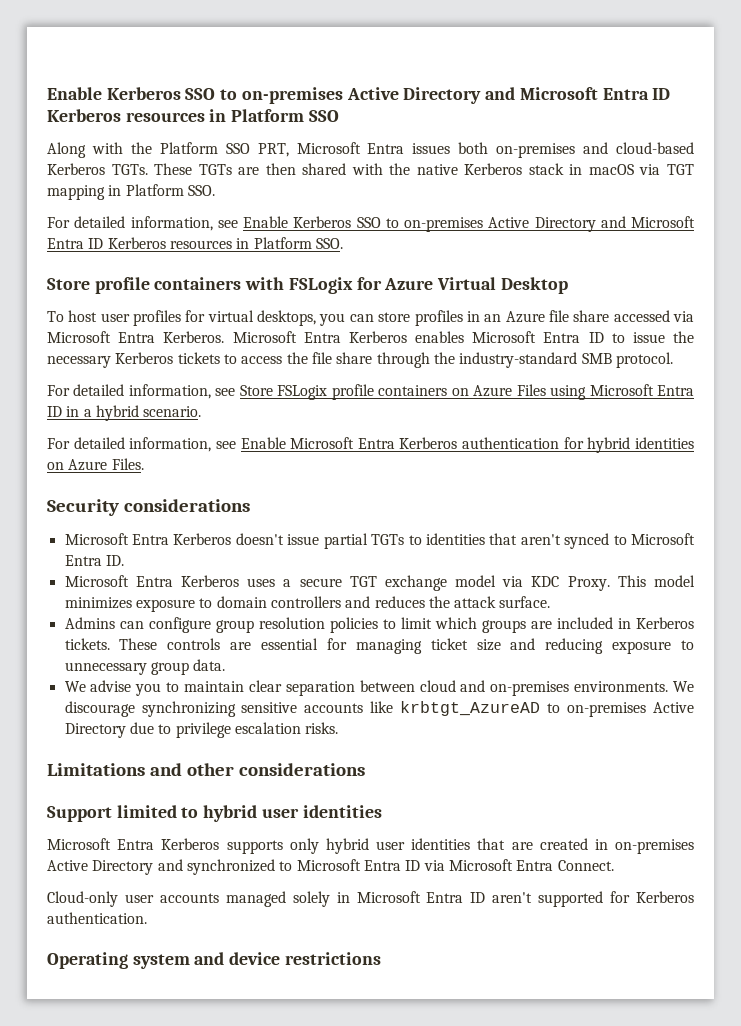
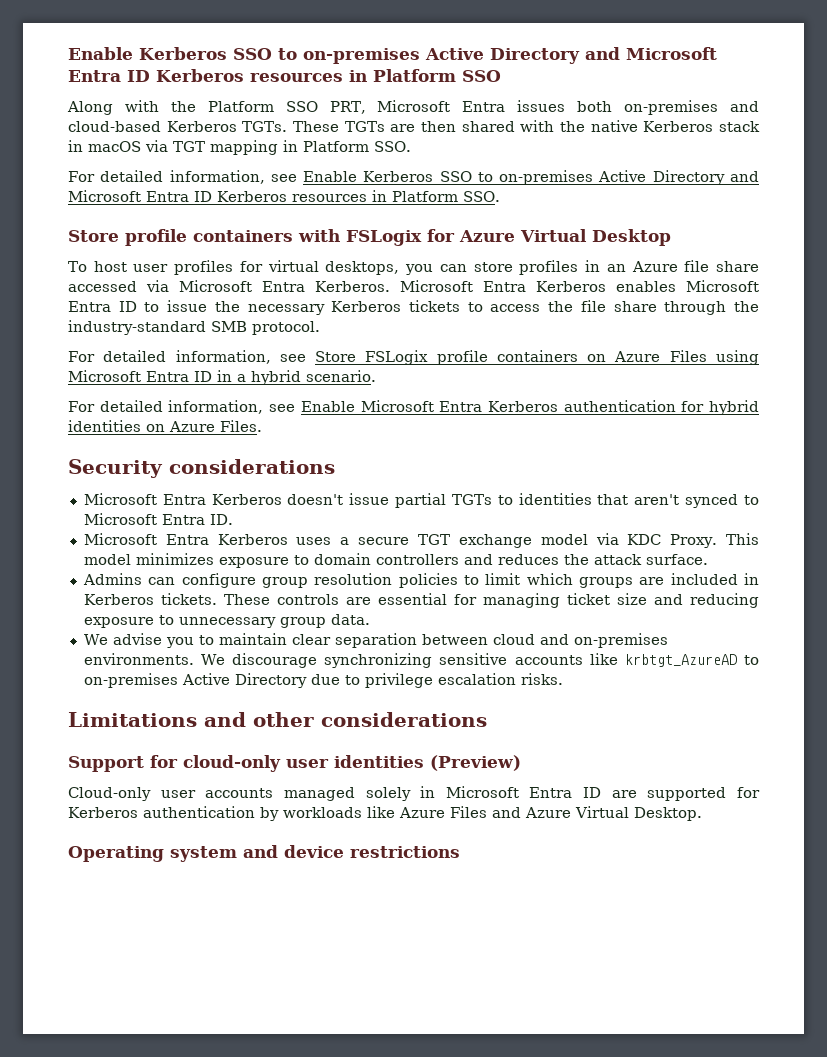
- Support limited to hybrid user identities
- Microsoft Entra Kerberos supports only hybrid user identities that are created in on-premises Active Directory and synchronized to Microsoft Entra ID via Microsoft Entra Connect.
+ Support for cloud-only user identities (Preview)
- Cloud-only user accounts managed solely in Microsoft Entra ID aren't supported for Kerberos authentication.
+ Cloud-only user accounts managed solely in Microsoft Entra ID are supported for Kerberos authentication by workloads like Azure Files and Azure Virtual Desktop.

